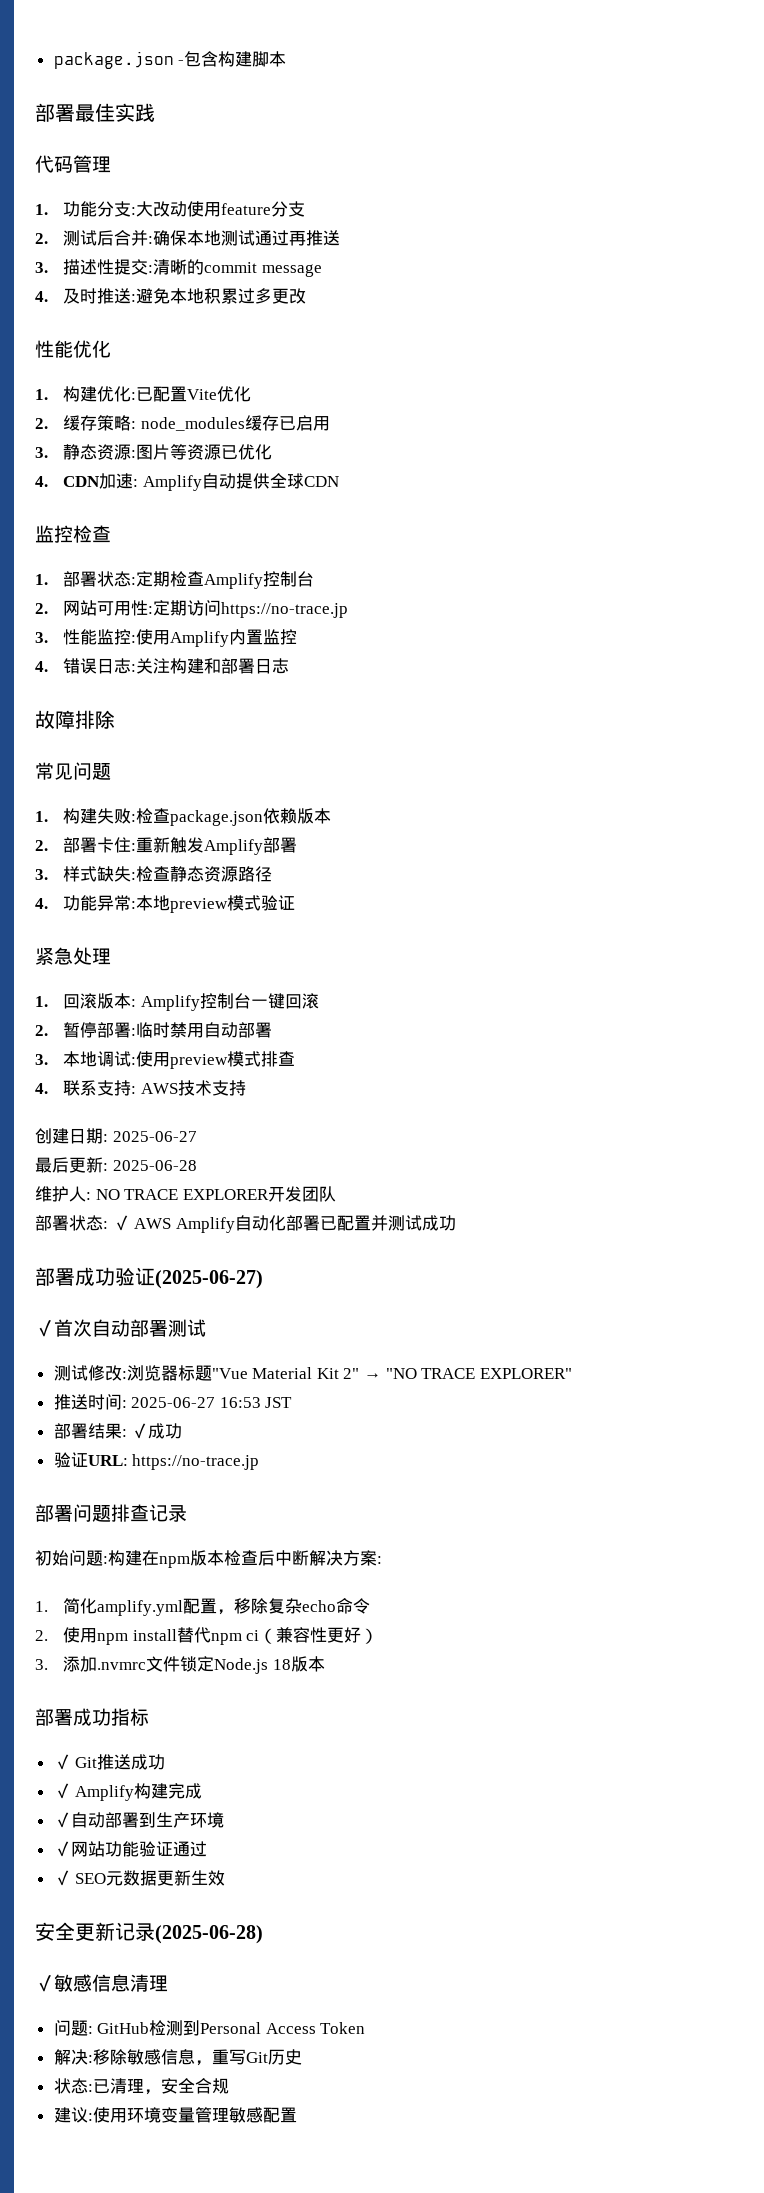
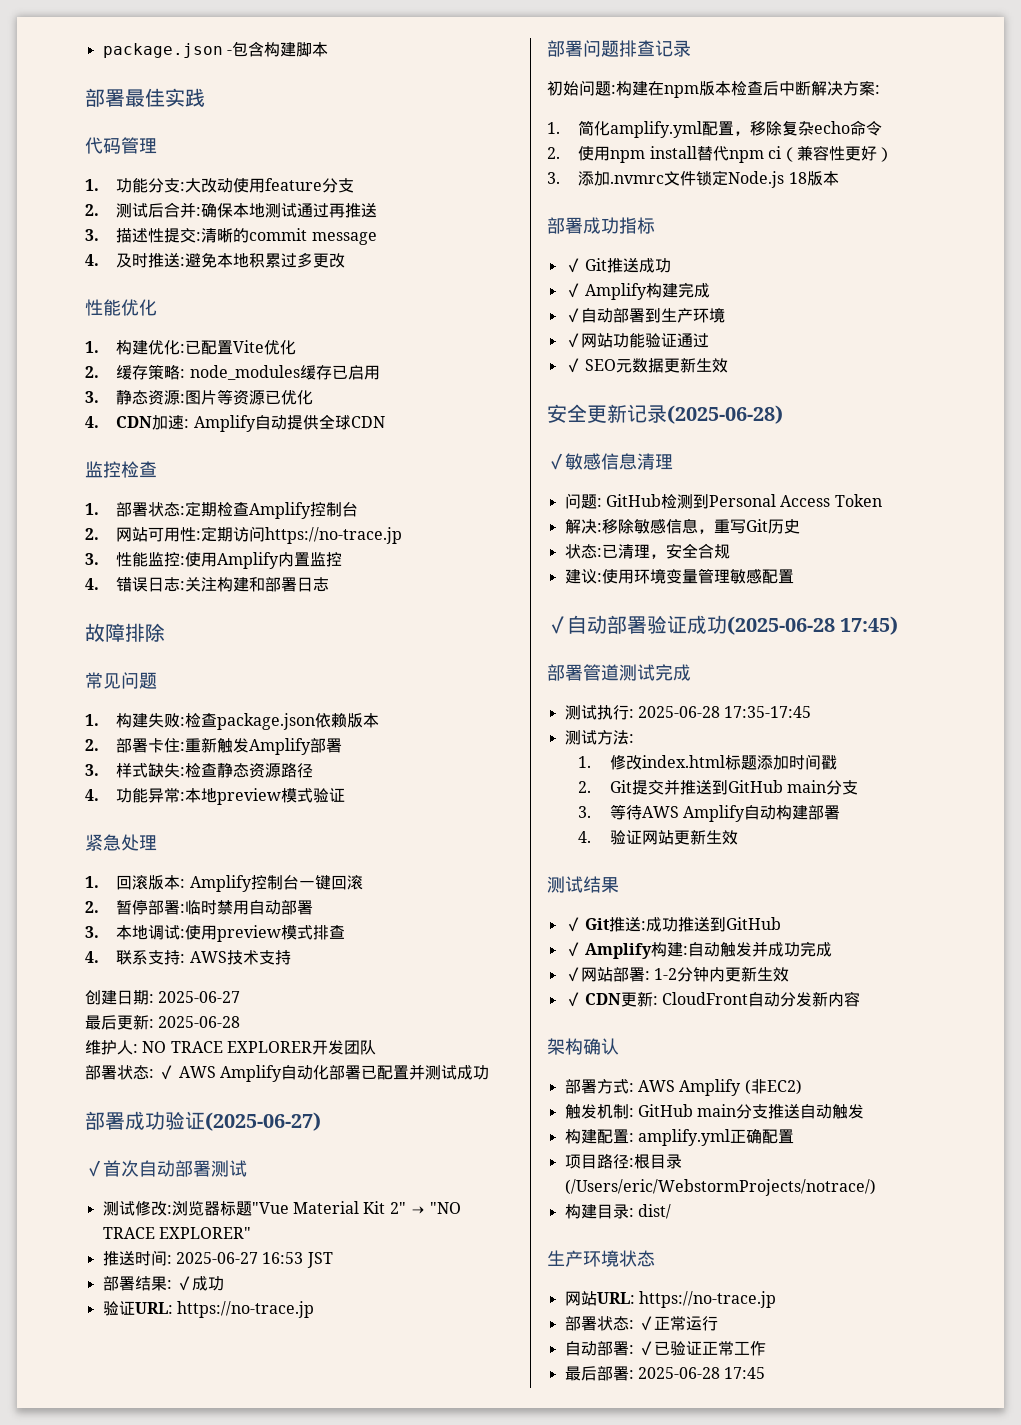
+ ✓自动部署验证成功(2025-06-28 17:45)
+ 部署管道测试完成
+ 测试执行: 2025-06-28 17:35-17:45
+ 测试方法:
+ 1.修改index.html标题添加时间戳
+ 2. Git提交并推送到GitHub main分支
+ 3.等待AWS Amplify自动构建部署
+ 4.验证网站更新生效
+ 测试结果
+ ✓ Git推送:成功推送到GitHub
+ ✓ Amplify构建:自动触发并成功完成
+ ✓网站部署: 1-2分钟内更新生效
+ ✓ CDN更新: CloudFront自动分发新内容
+ 架构确认
+ 部署方式: AWS Amplify (非EC2)
+ 触发机制: GitHub main分支推送自动触发
+ 构建配置: amplify.yml正确配置
+ 项目路径:根目录(/Users/eric/WebstormProjects/notrace/)
+ 构建目录: dist/
+ 生产环境状态
+ 网站URL: https://no-trace.jp
+ 部署状态: ✓正常运行
+ 自动部署: ✓已验证正常工作
+ 最后部署: 2025-06-28 17:45

